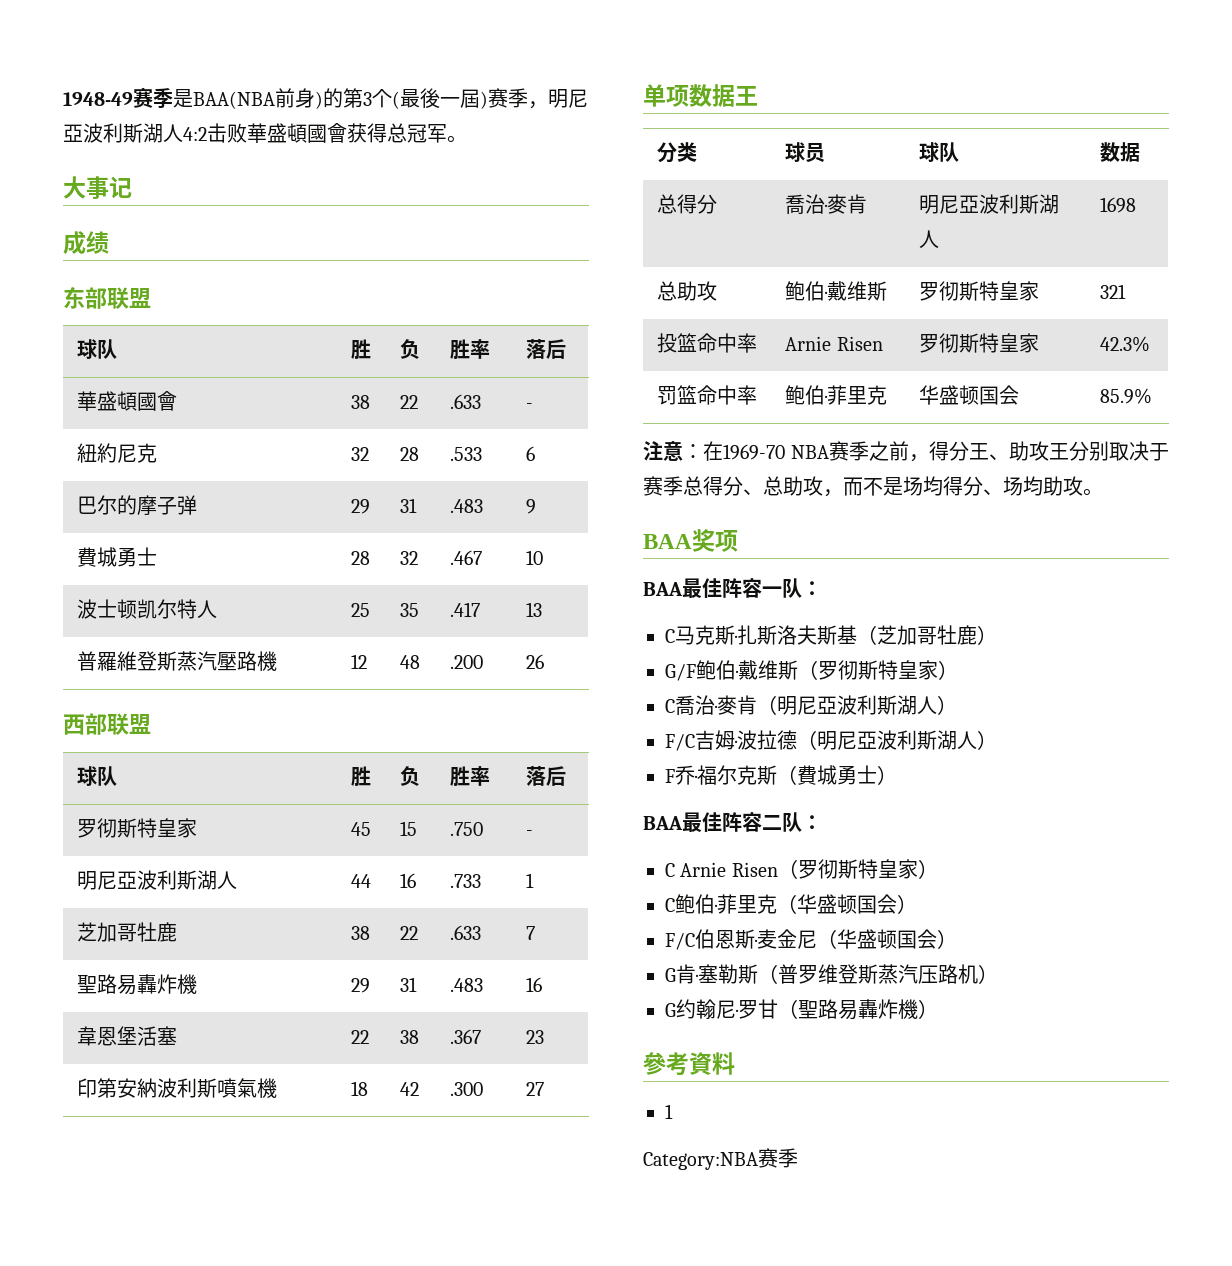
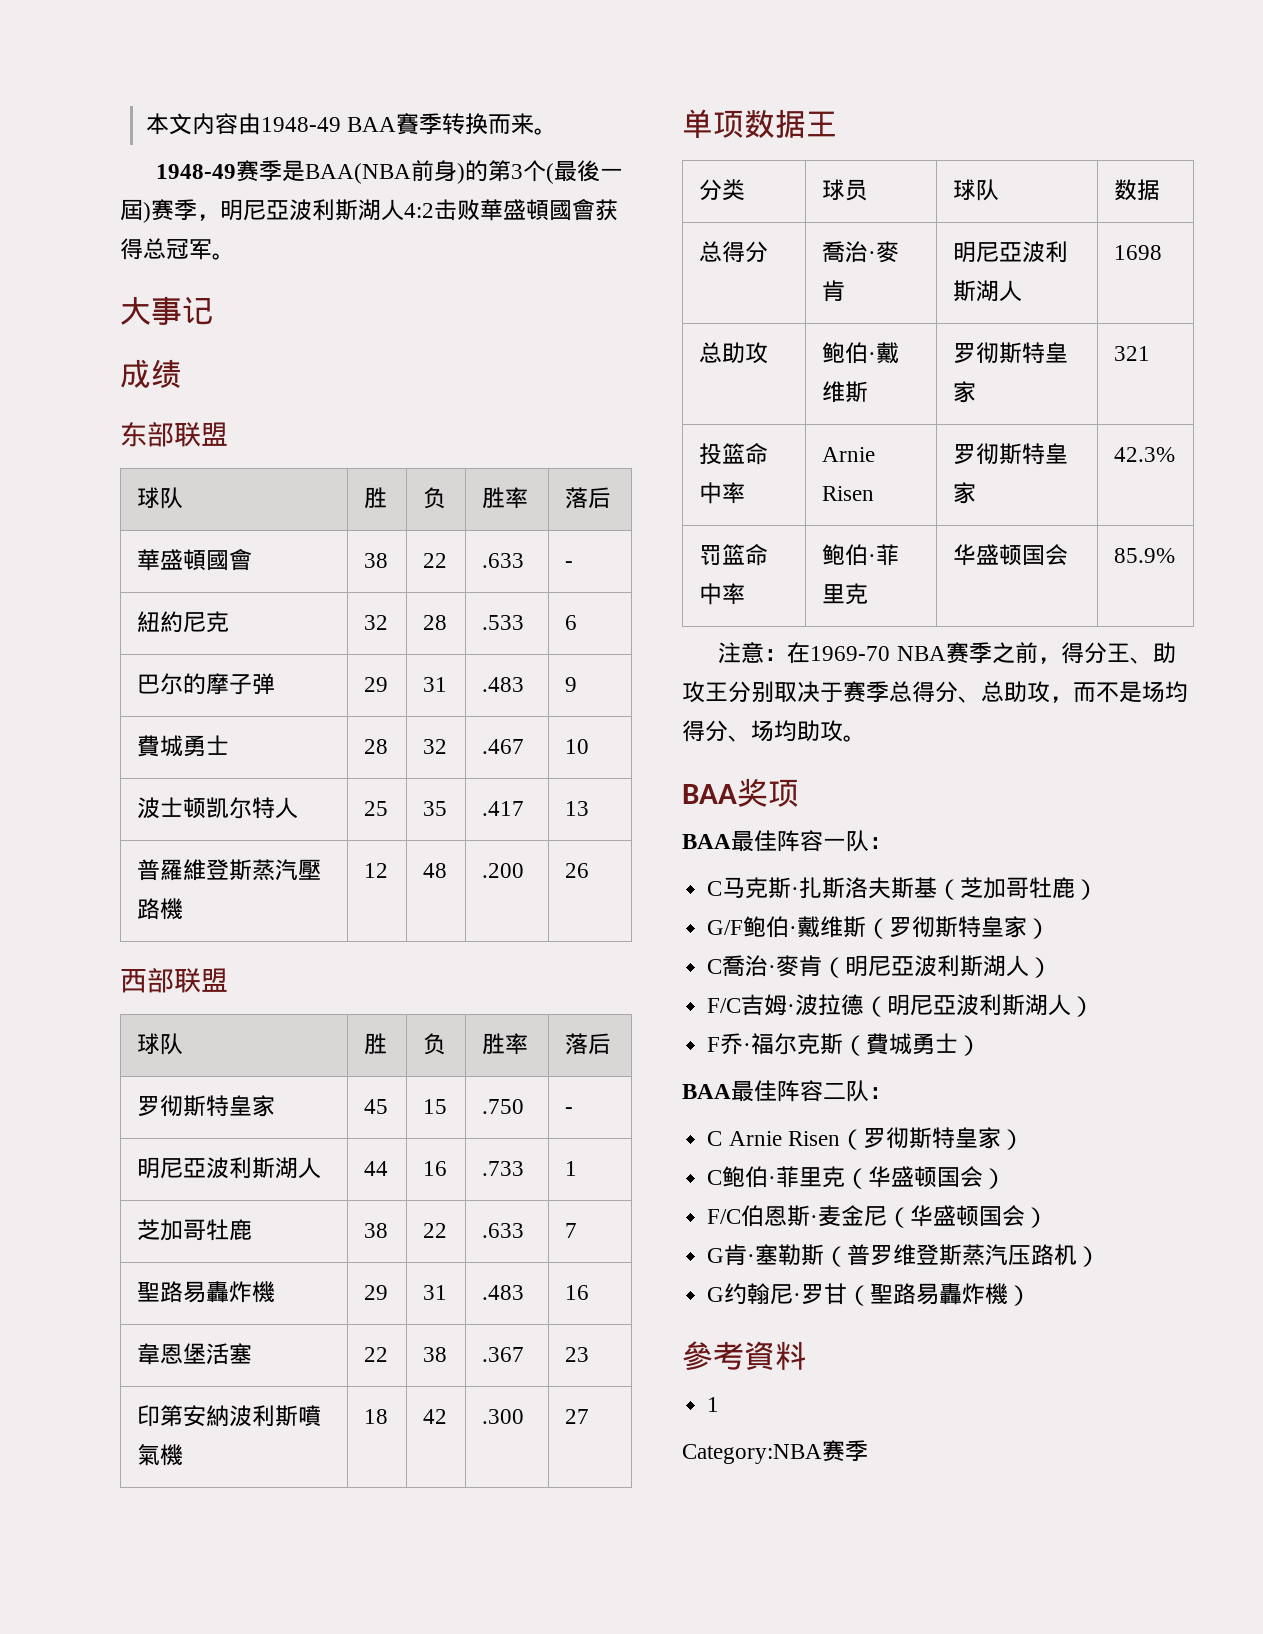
+ 本文内容由1948-49 BAA賽季转换而来。

